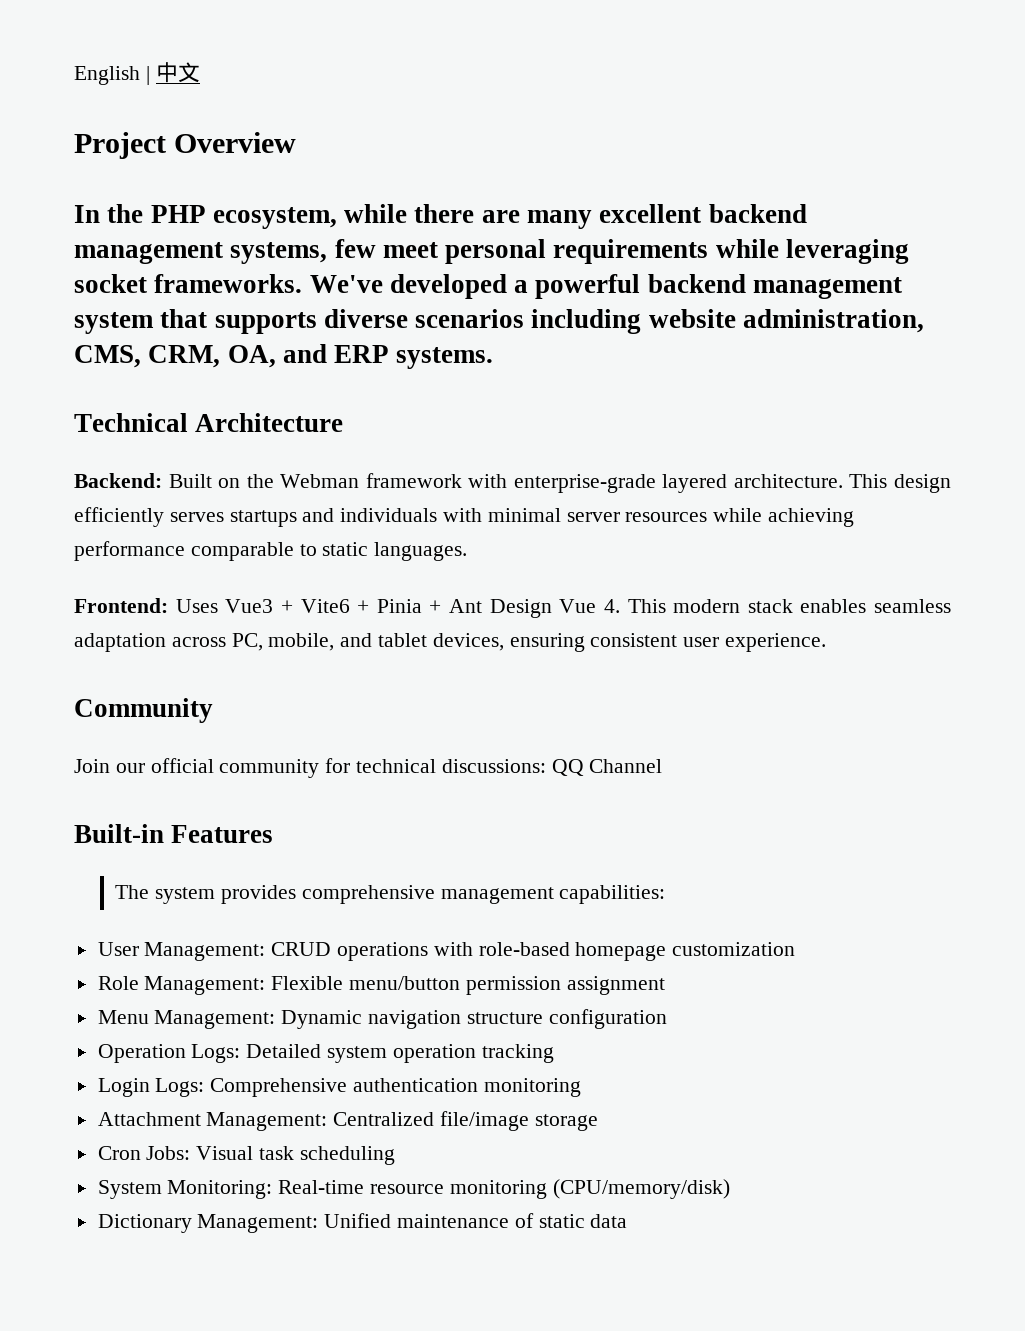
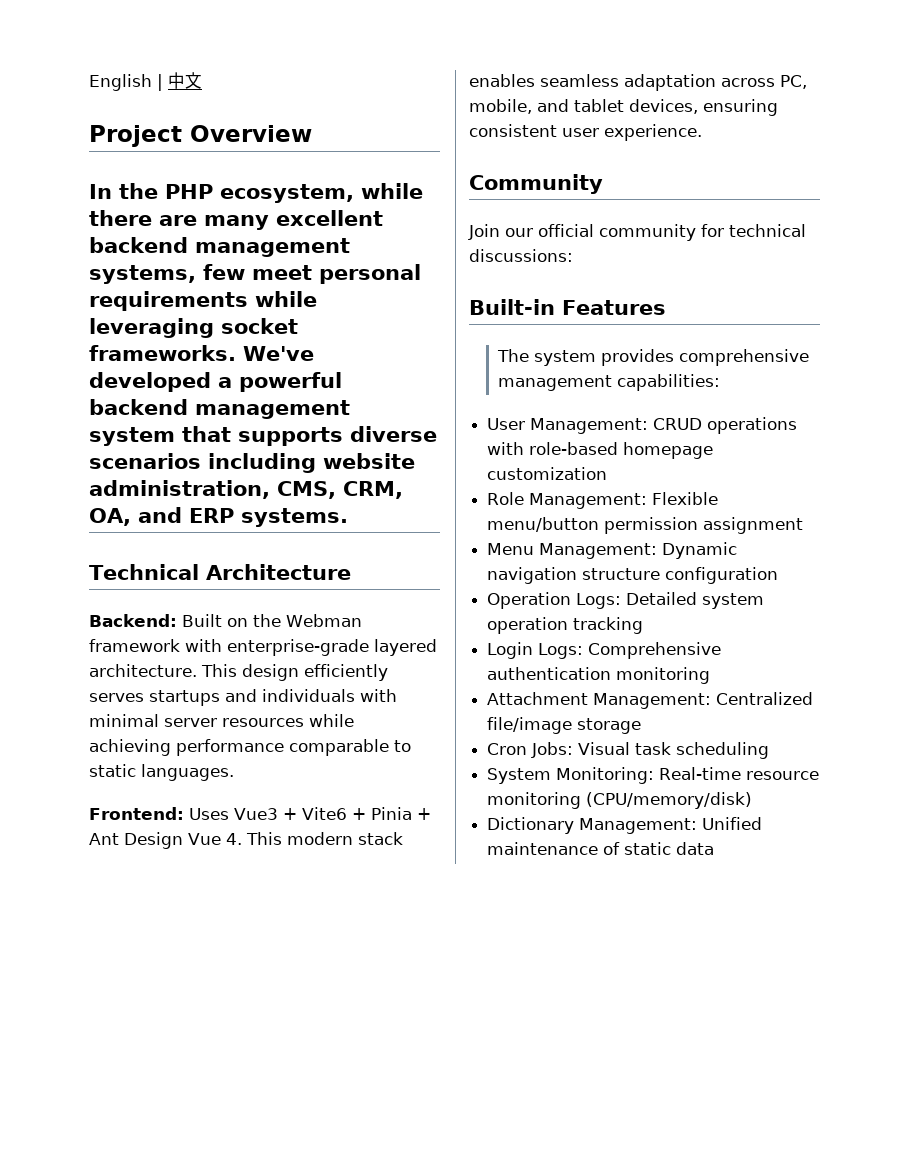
- Join our official community for technical discussions: QQ Channel
+ Join our official community for technical discussions:

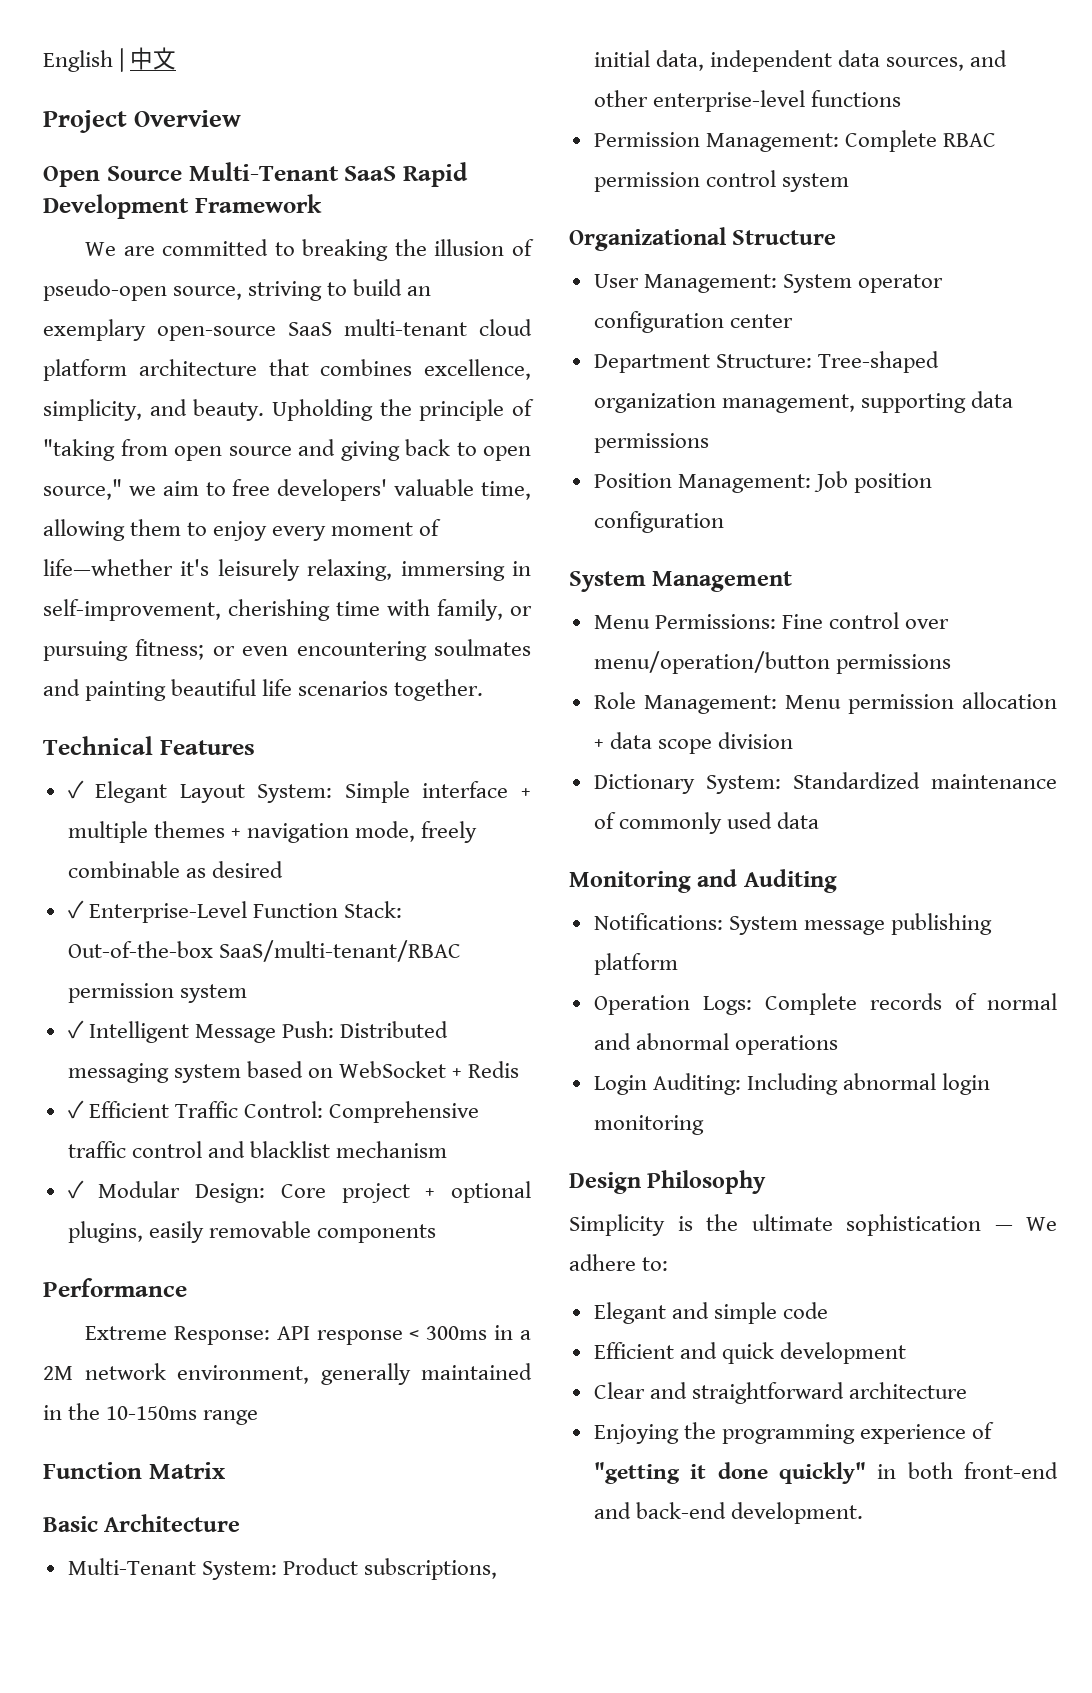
- In the PHP ecosystem, while there are many excellent backend management systems, few meet personal requirements while leveraging socket frameworks. We've developed a powerful backend management system that supports diverse scenarios including website administration, CMS, CRM, OA, and ERP systems.
- Technical Architecture
- Backend: Built on the Webman framework with enterprise-grade layered architecture. This design efficiently serves startups and individuals with minimal server resources while achieving performance comparable to static languages.
- Frontend: Uses Vue3 + Vite6 + Pinia + Ant Design Vue 4. This modern stack enables seamless adaptation across PC, mobile, and tablet devices, ensuring consistent user experience.
- Community
- Join our official community for technical discussions:
- Built-in Features
- The system provides comprehensive management capabilities:
- User Management: CRUD operations with role-based homepage customization
- Role Management: Flexible menu/button permission assignment
- Menu Management: Dynamic navigation structure configuration
- Operation Logs: Detailed system operation tracking
- Login Logs: Comprehensive authentication monitoring
- Attachment Management: Centralized file/image storage
- Cron Jobs: Visual task scheduling
- System Monitoring: Real-time resource monitoring (CPU/memory/disk)
- Dictionary Management: Unified maintenance of static data
+ Open Source Multi-Tenant SaaS Rapid Development Framework
+ We are committed to breaking the illusion of pseudo-open source, striving to build an exemplary open-source SaaS multi-tenant cloud platform architecture that combines excellence, simplicity, and beauty. Upholding the principle of "taking from open source and giving back to open source," we aim to free developers' valuable time, allowing them to enjoy every moment of life—whether it's leisurely relaxing, immersing in self-improvement, cherishing time with family, or pursuing fitness; or even encountering soulmates and painting beautiful life scenarios together.
+ Technical Features
+ ✓ Elegant Layout System: Simple interface + multiple themes + navigation mode, freely combinable as desired
+ ✓ Enterprise-Level Function Stack: Out-of-the-box SaaS/multi-tenant/RBAC permission system
+ ✓ Intelligent Message Push: Distributed messaging system based on WebSocket + Redis
+ ✓ Efficient Traffic Control: Comprehensive traffic control and blacklist mechanism
+ ✓ Modular Design: Core project + optional plugins, easily removable components
+ Performance
+ Extreme Response: API response < 300ms in a 2M network environment, generally maintained in the 10-150ms range
+ Function Matrix
+ Basic Architecture
+ Multi-Tenant System: Product subscriptions, initial data, independent data sources, and other enterprise-level functions
+ Permission Management: Complete RBAC permission control system
+ Organizational Structure
+ User Management: System operator configuration center
+ Department Structure: Tree-shaped organization management, supporting data permissions
+ Position Management: Job position configuration
+ System Management
+ Menu Permissions: Fine control over menu/operation/button permissions
+ Role Management: Menu permission allocation + data scope division
+ Dictionary System: Standardized maintenance of commonly used data
+ Monitoring and Auditing
+ Notifications: System message publishing platform
+ Operation Logs: Complete records of normal and abnormal operations
+ Login Auditing: Including abnormal login monitoring
+ Design Philosophy
+ Simplicity is the ultimate sophistication — We adhere to:
+ Elegant and simple code
+ Efficient and quick development
+ Clear and straightforward architecture
+ Enjoying the programming experience of "getting it done quickly" in both front-end and back-end development.

